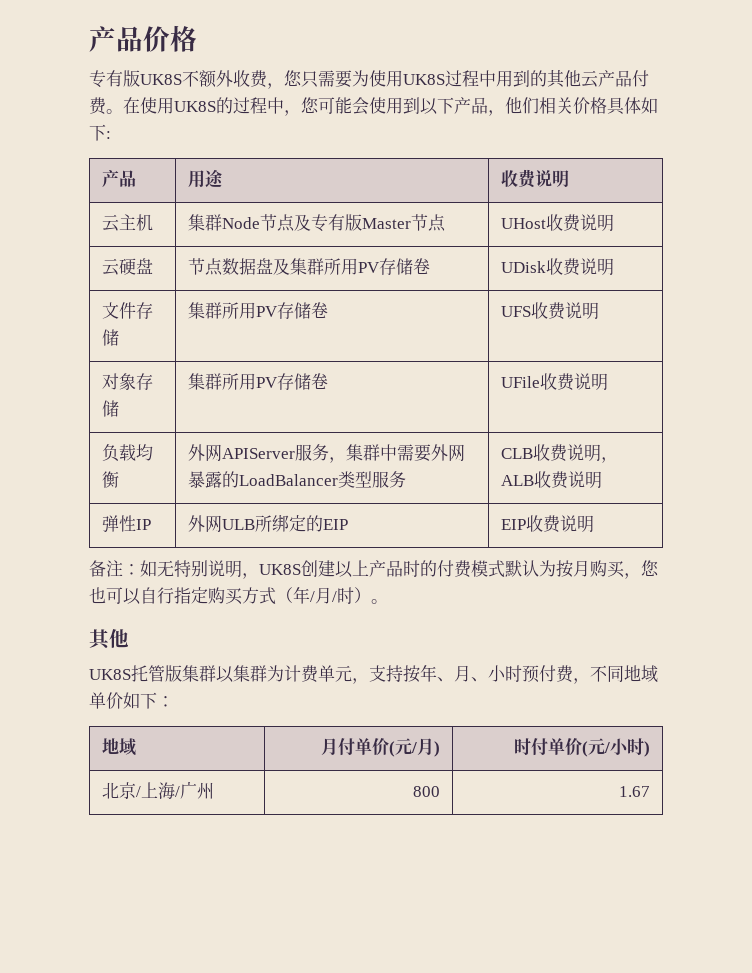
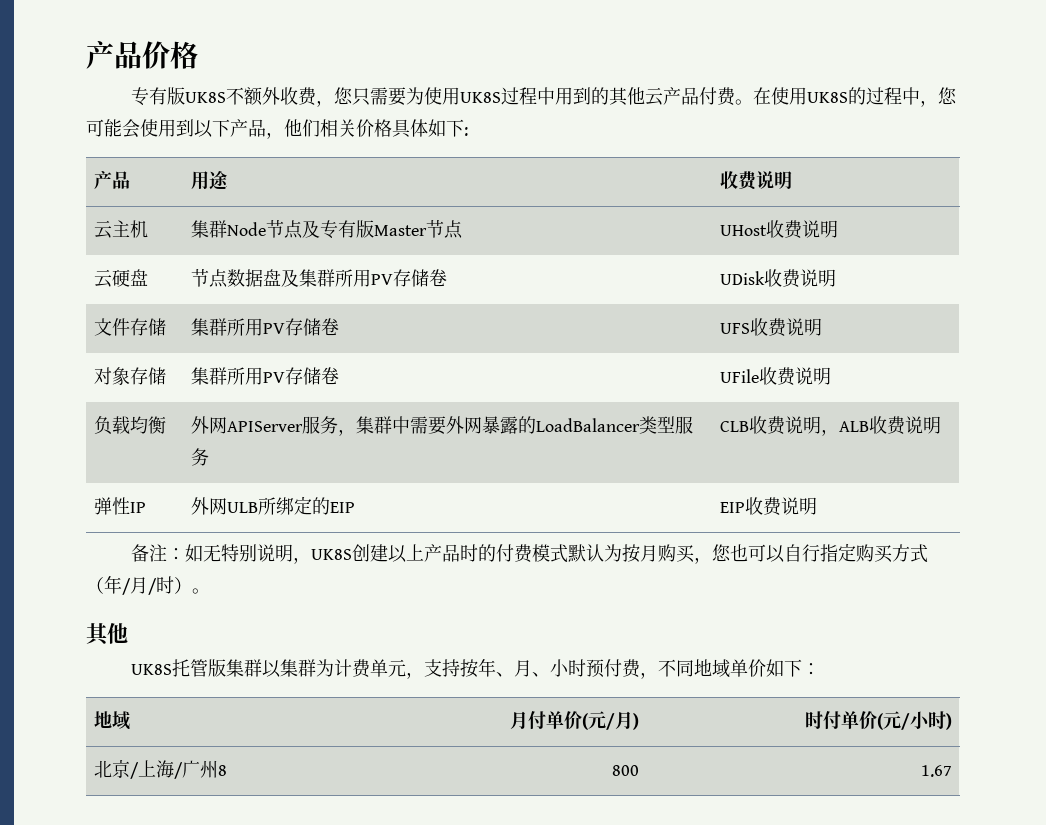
- 北京/上海/广州 | 800 | 1.67
+ 北京/上海/广州8 | 800 | 1.67

